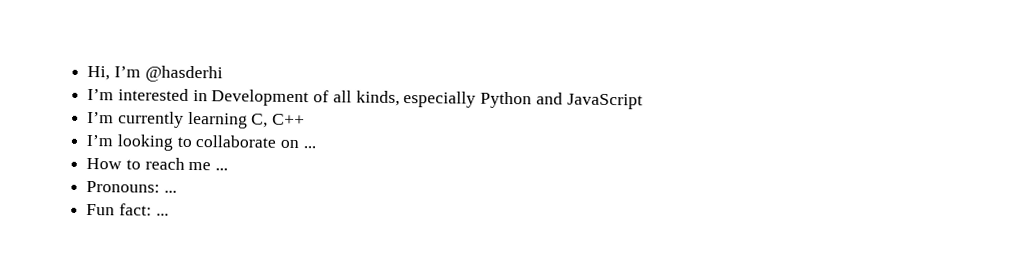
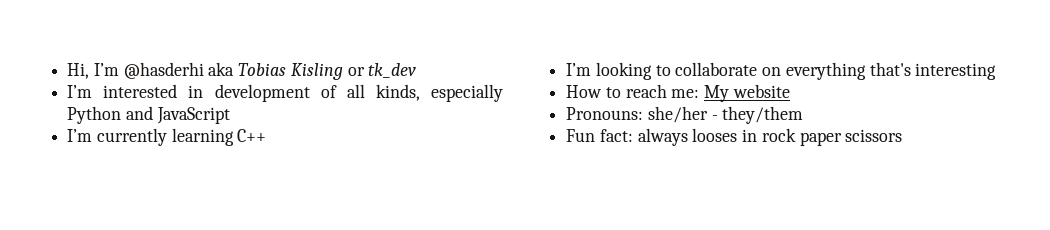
- Hi, I’m @hasderhi
+ Hi, I’m @hasderhi aka Tobias Kisling or tk_dev
- I’m interested in Development of all kinds, especially Python and JavaScript
+ I’m interested in development of all kinds, especially Python and JavaScript
- I’m currently learning C, C++
+ I’m currently learning C++
- I’m looking to collaborate on ...
+ I’m looking to collaborate on everything that's interesting
- How to reach me ...
- Pronouns: ...
- Fun fact: ...
+ How to reach me: My website
+ Pronouns: she/her - they/them
+ Fun fact: always looses in rock paper scissors

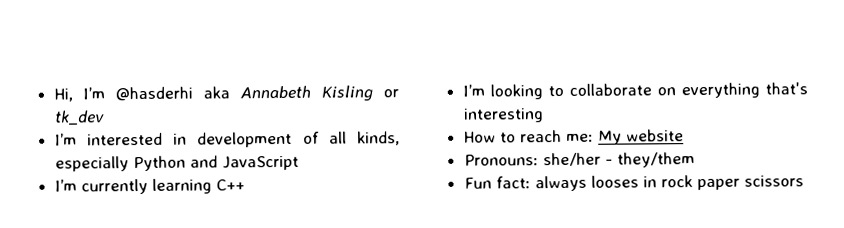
- Hi, I’m @hasderhi aka Tobias Kisling or tk_dev
+ Hi, I’m @hasderhi aka Annabeth Kisling or tk_dev

